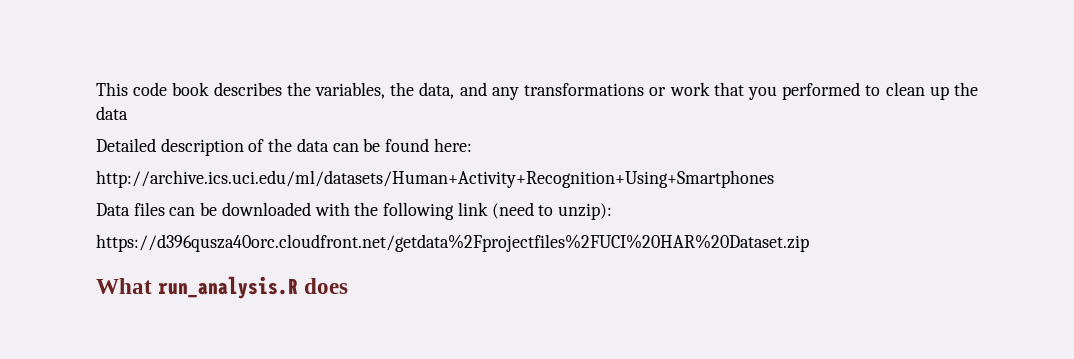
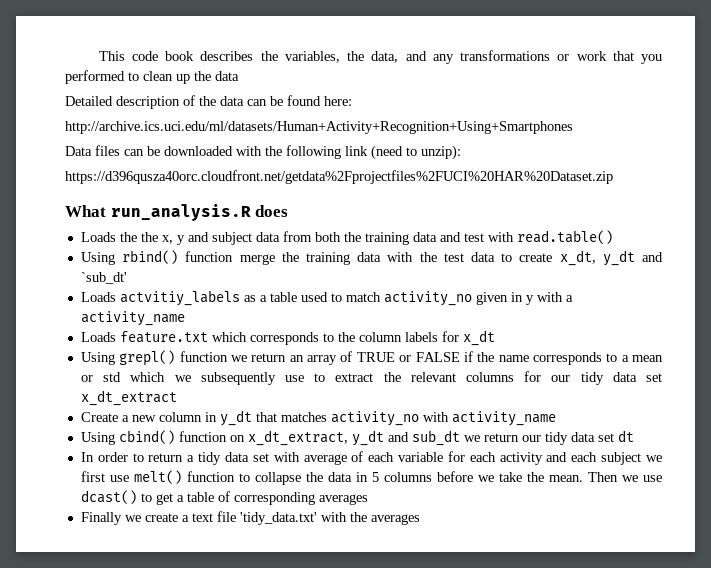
+ Loads the the x, y and subject data from both the training data and test with read.table()
+ Using rbind() function merge the training data with the test data to create x_dt, y_dt and `sub_dt'
+ Loads actvitiy_labels as a table used to match activity_no given in y with a activity_name
+ Loads feature.txt which corresponds to the column labels for x_dt
+ Using grepl() function we return an array of TRUE or FALSE if the name corresponds to a mean or std which we subsequently use to extract the relevant columns for our tidy data set x_dt_extract
+ Create a new column in y_dt that matches activity_no with activity_name
+ Using cbind() function on x_dt_extract, y_dt and sub_dt we return our tidy data set dt
+ In order to return a tidy data set with average of each variable for each activity and each subject we first use melt() function to collapse the data in 5 columns before we take the mean. Then we use dcast() to get a table of corresponding averages
+ Finally we create a text file 'tidy_data.txt' with the averages

